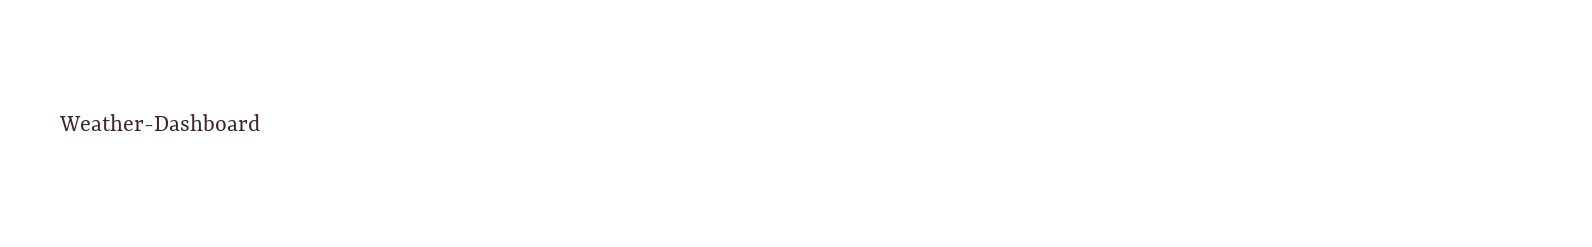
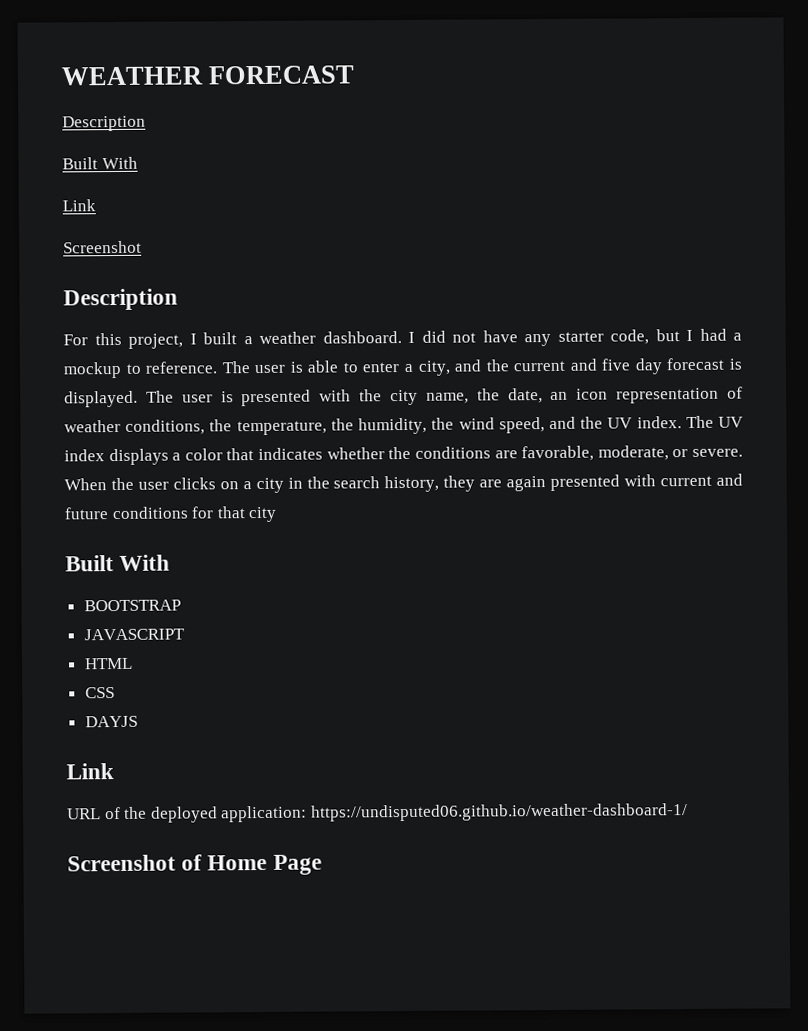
- Weather-Dashboard
+ WEATHER FORECAST
+ Description
+ Built With
+ Link
+ Screenshot
+ Description
+ For this project, I built a weather dashboard. I did not have any starter code, but I had a mockup to reference. The user is able to enter a city, and the current and five day forecast is displayed. The user is presented with the city name, the date, an icon representation of weather conditions, the temperature, the humidity, the wind speed, and the UV index. The UV index displays a color that indicates whether the conditions are favorable, moderate, or severe. When the user clicks on a city in the search history, they are again presented with current and future conditions for that city
+ Built With
+ BOOTSTRAP
+ JAVASCRIPT
+ HTML
+ CSS
+ DAYJS
+ Link
+ URL of the deployed application: https://undisputed06.github.io/weather-dashboard-1/
+ Screenshot of Home Page

